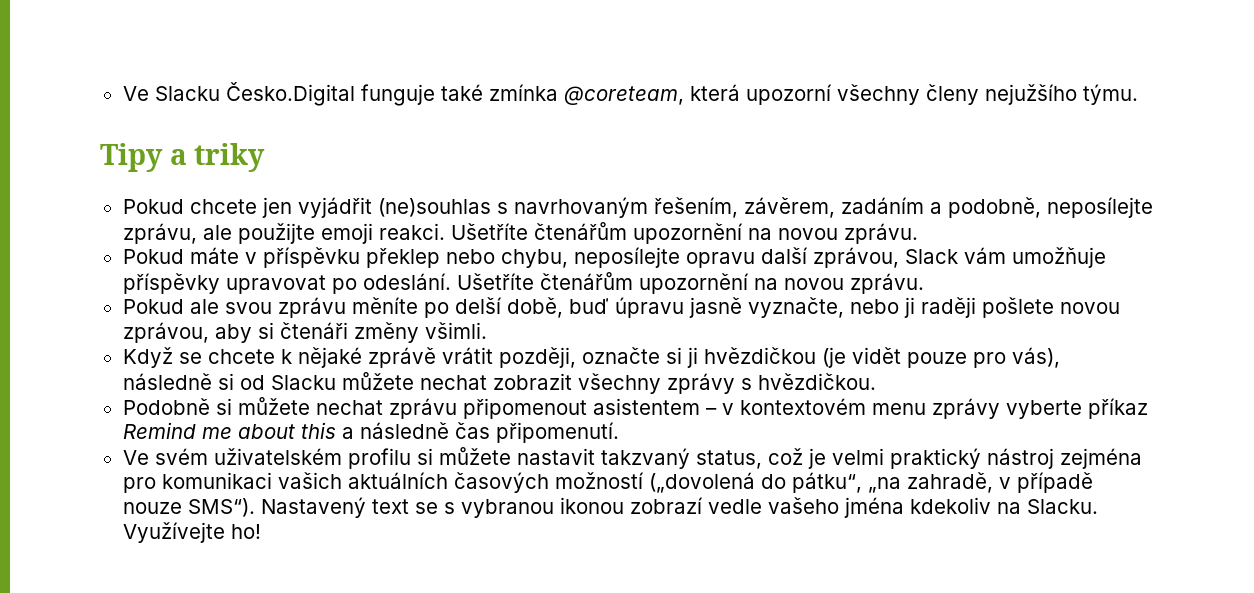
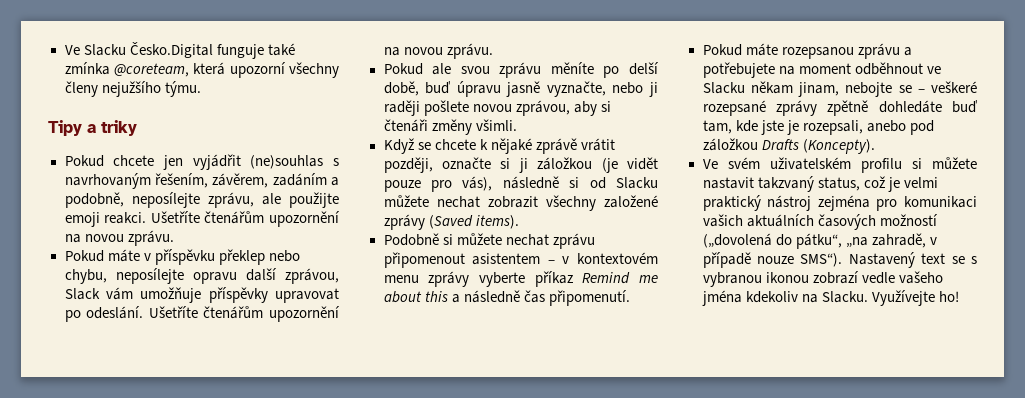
- Když se chcete k nějaké zprávě vrátit později, označte si ji hvězdičkou (je vidět pouze pro vás), následně si od Slacku můžete nechat zobrazit všechny zprávy s hvězdičkou.
+ Když se chcete k nějaké zprávě vrátit později, označte si ji záložkou (je vidět pouze pro vás), následně si od Slacku můžete nechat zobrazit všechny založené zprávy (Saved items).
+ Pokud máte rozepsanou zprávu a potřebujete na moment odběhnout ve Slacku někam jinam, nebojte se – veškeré rozepsané zprávy zpětně dohledáte buď tam, kde jste je rozepsali, anebo pod záložkou Drafts (Koncepty).

